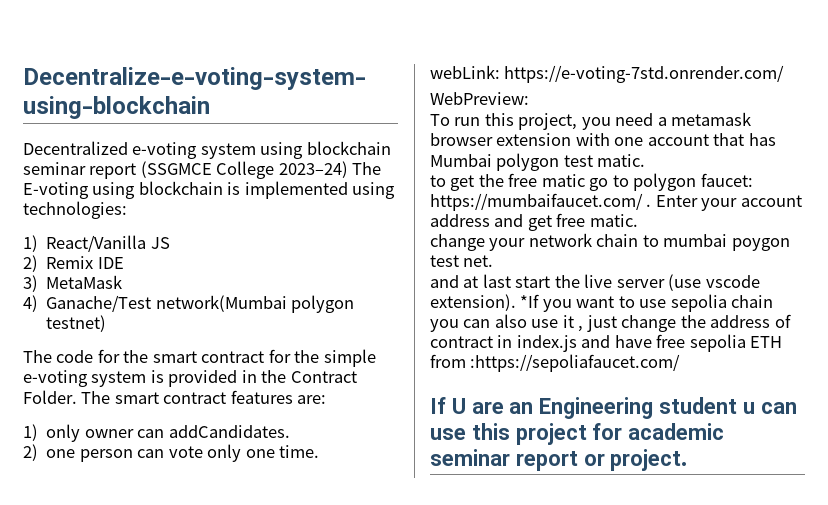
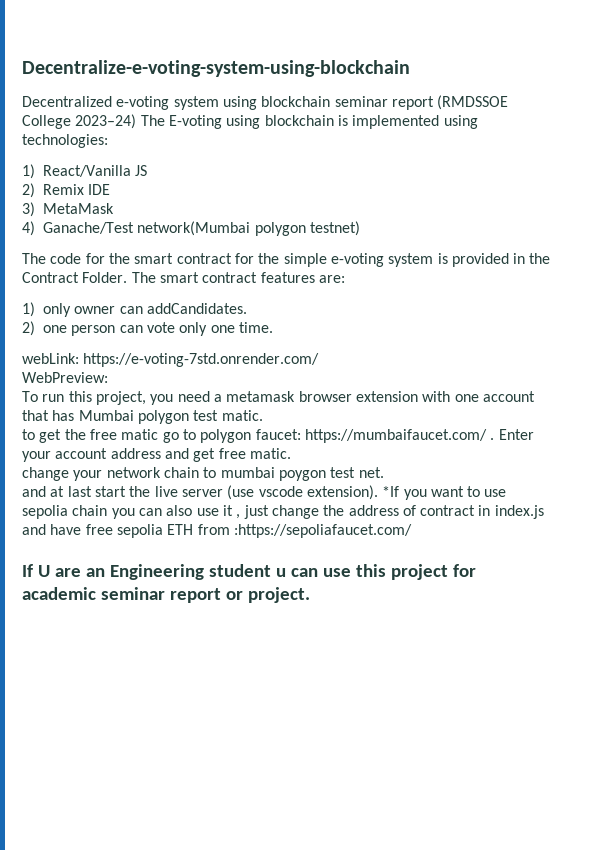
- Decentralized e-voting system using blockchain seminar report (SSGMCE College 2023–24) The E-voting using blockchain is implemented using technologies:
+ Decentralized e-voting system using blockchain seminar report (RMDSSOE College 2023–24) The E-voting using blockchain is implemented using technologies:

